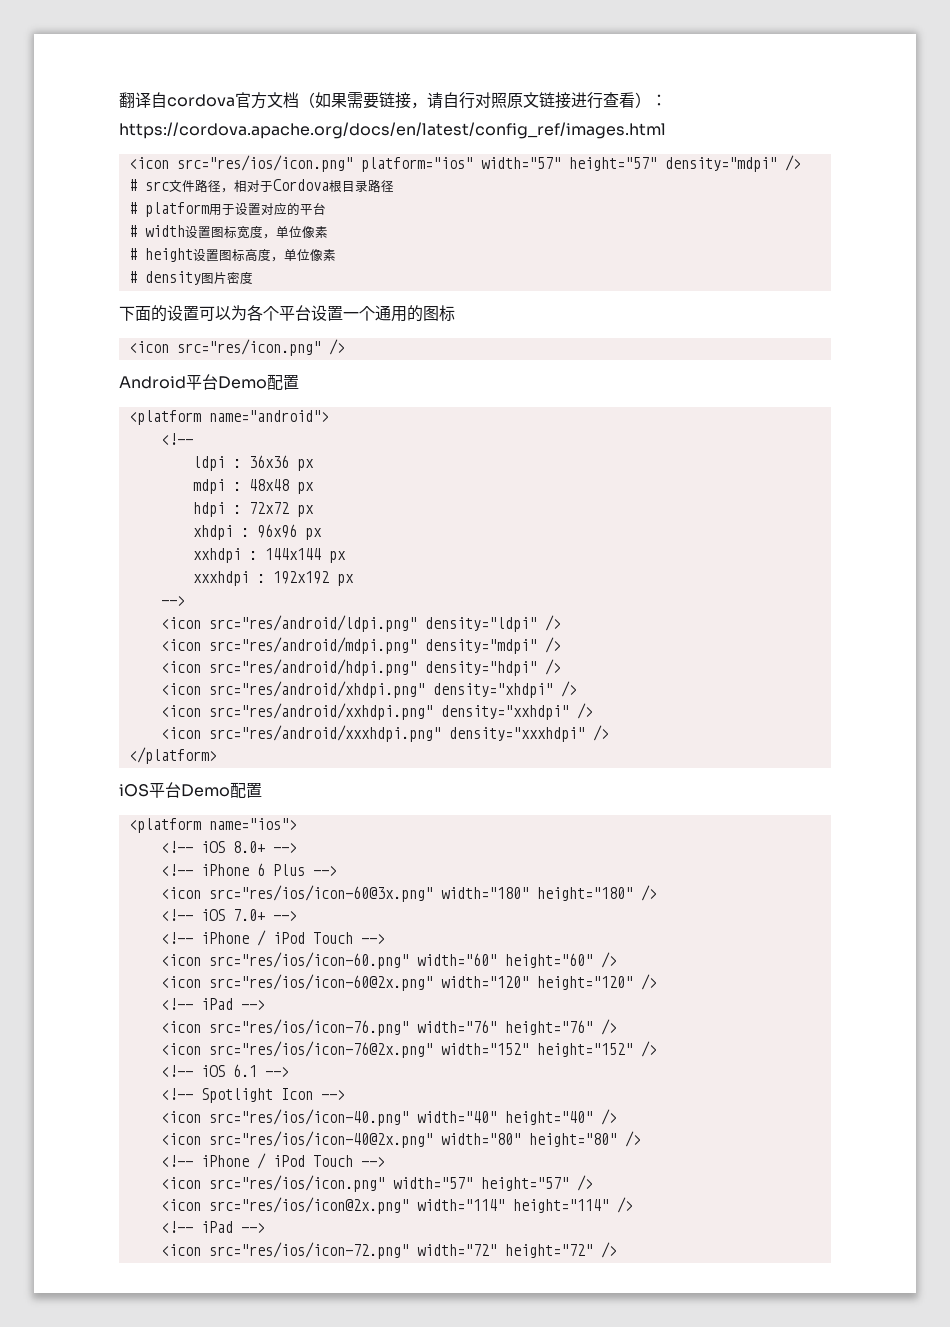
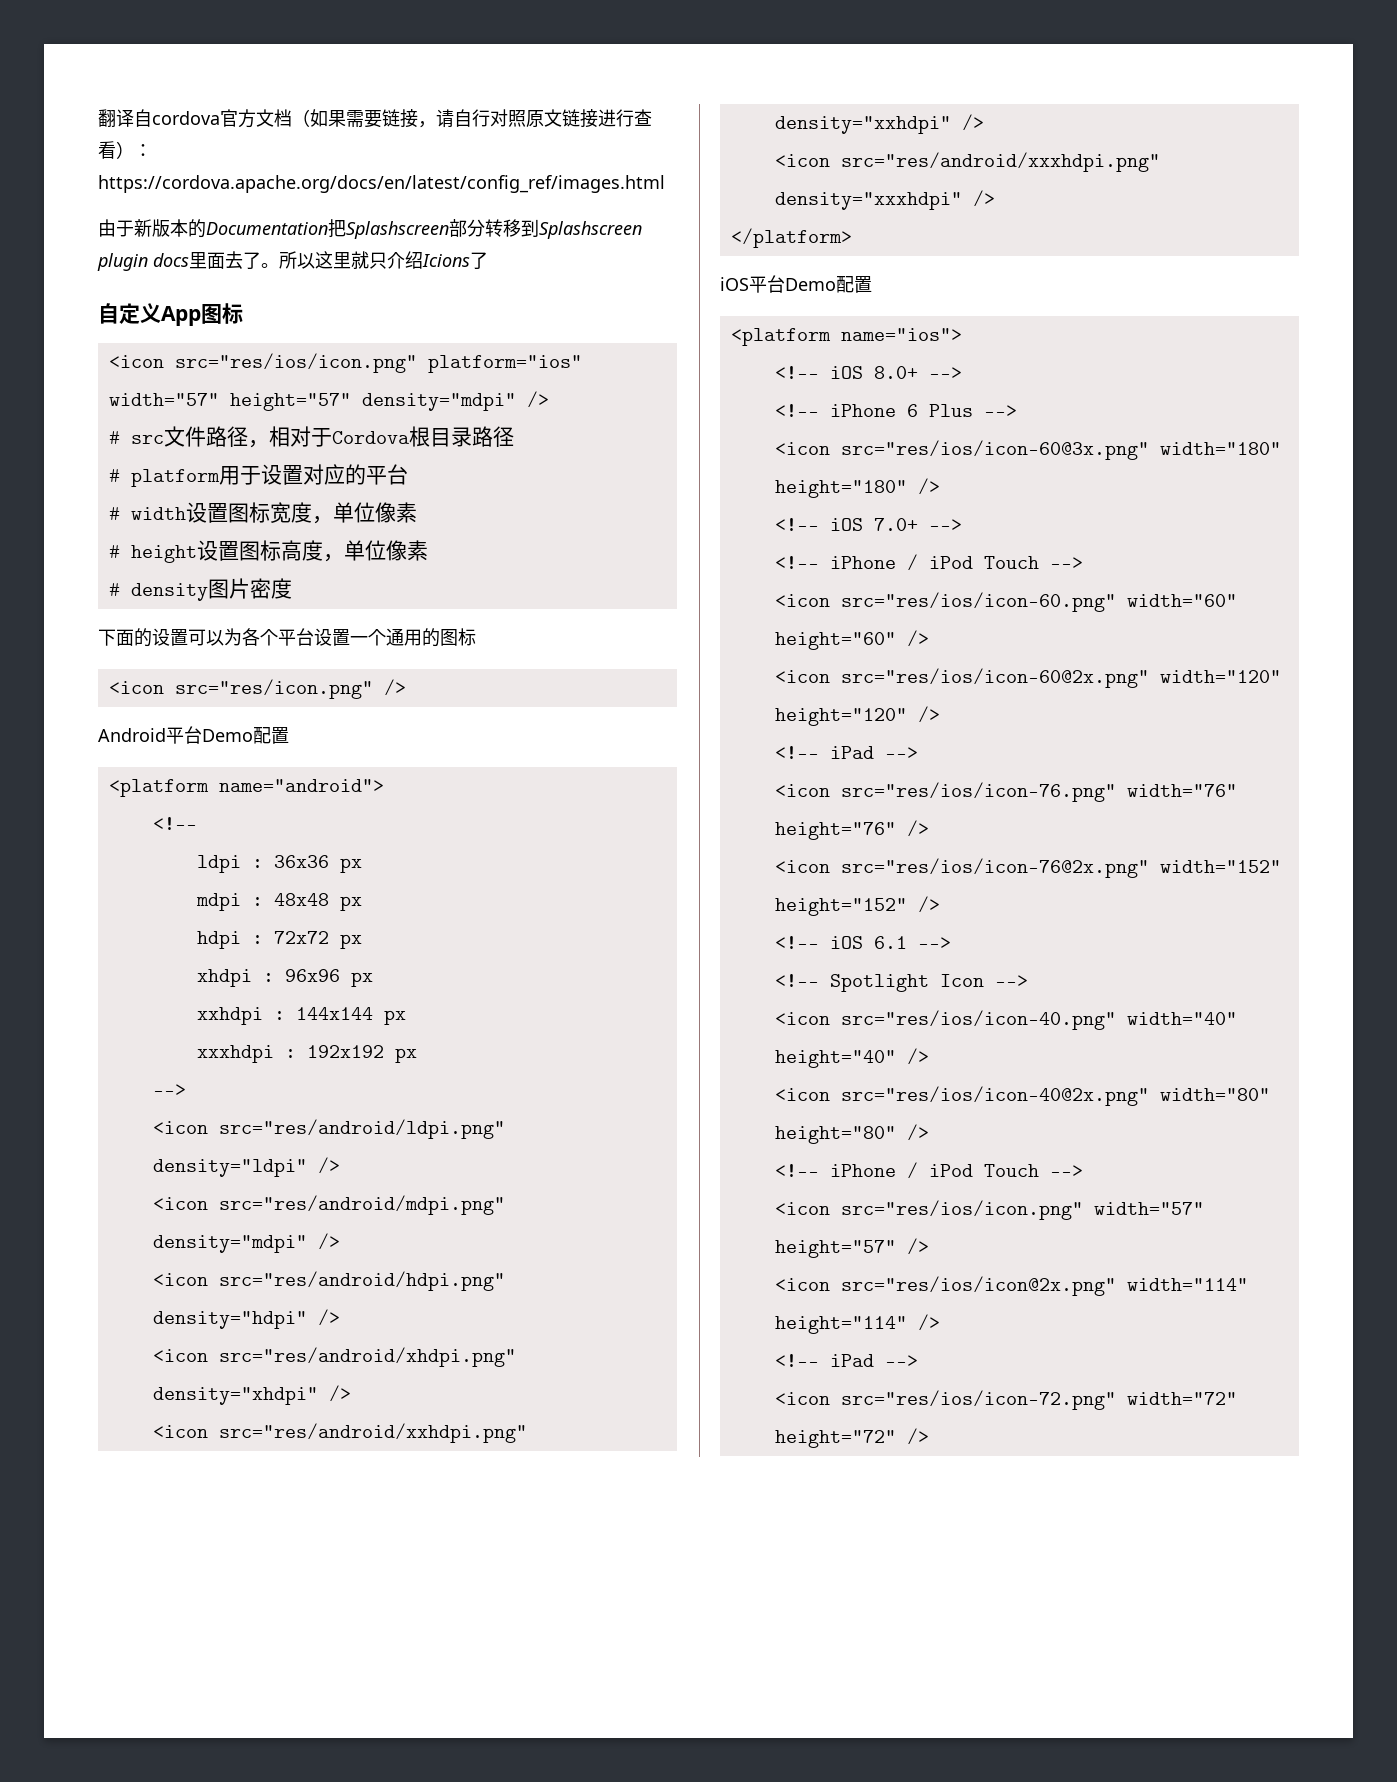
+ 由于新版本的Documentation把Splashscreen部分转移到Splashscreen plugin docs里面去了。所以这里就只介绍Icions了
+ 自定义App图标

